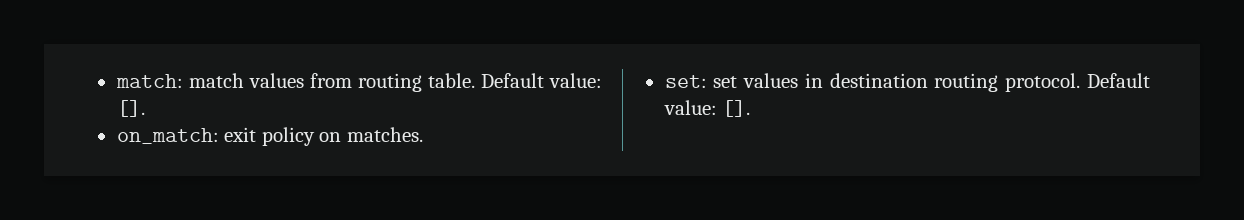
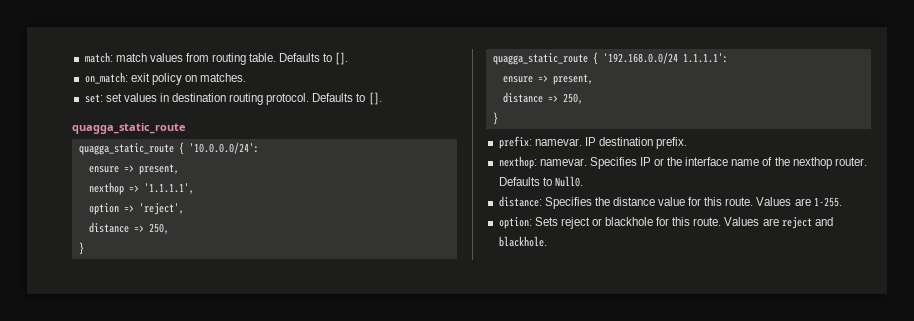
- match: match values from routing table. Default value: [].
+ match: match values from routing table. Defaults to [].
- set: set values in destination routing protocol. Default value: [].
+ set: set values in destination routing protocol. Defaults to [].
+ quagga_static_route
+ quagga_static_route { '10.0.0.0/24':
+ ensure => present,
+ nexthop => '1.1.1.1',
+ option => 'reject',
+ distance => 250,
+ }
+ quagga_static_route { '192.168.0.0/24 1.1.1.1':
+ ensure => present,
+ distance => 250,
+ }
+ prefix: namevar. IP destination prefix.
+ nexthop: namevar. Specifies IP or the interface name of the nexthop router. Defaults to Null0.
+ distance: Specifies the distance value for this route. Values are 1-255.
+ option: Sets reject or blackhole for this route. Values are reject and blackhole.

